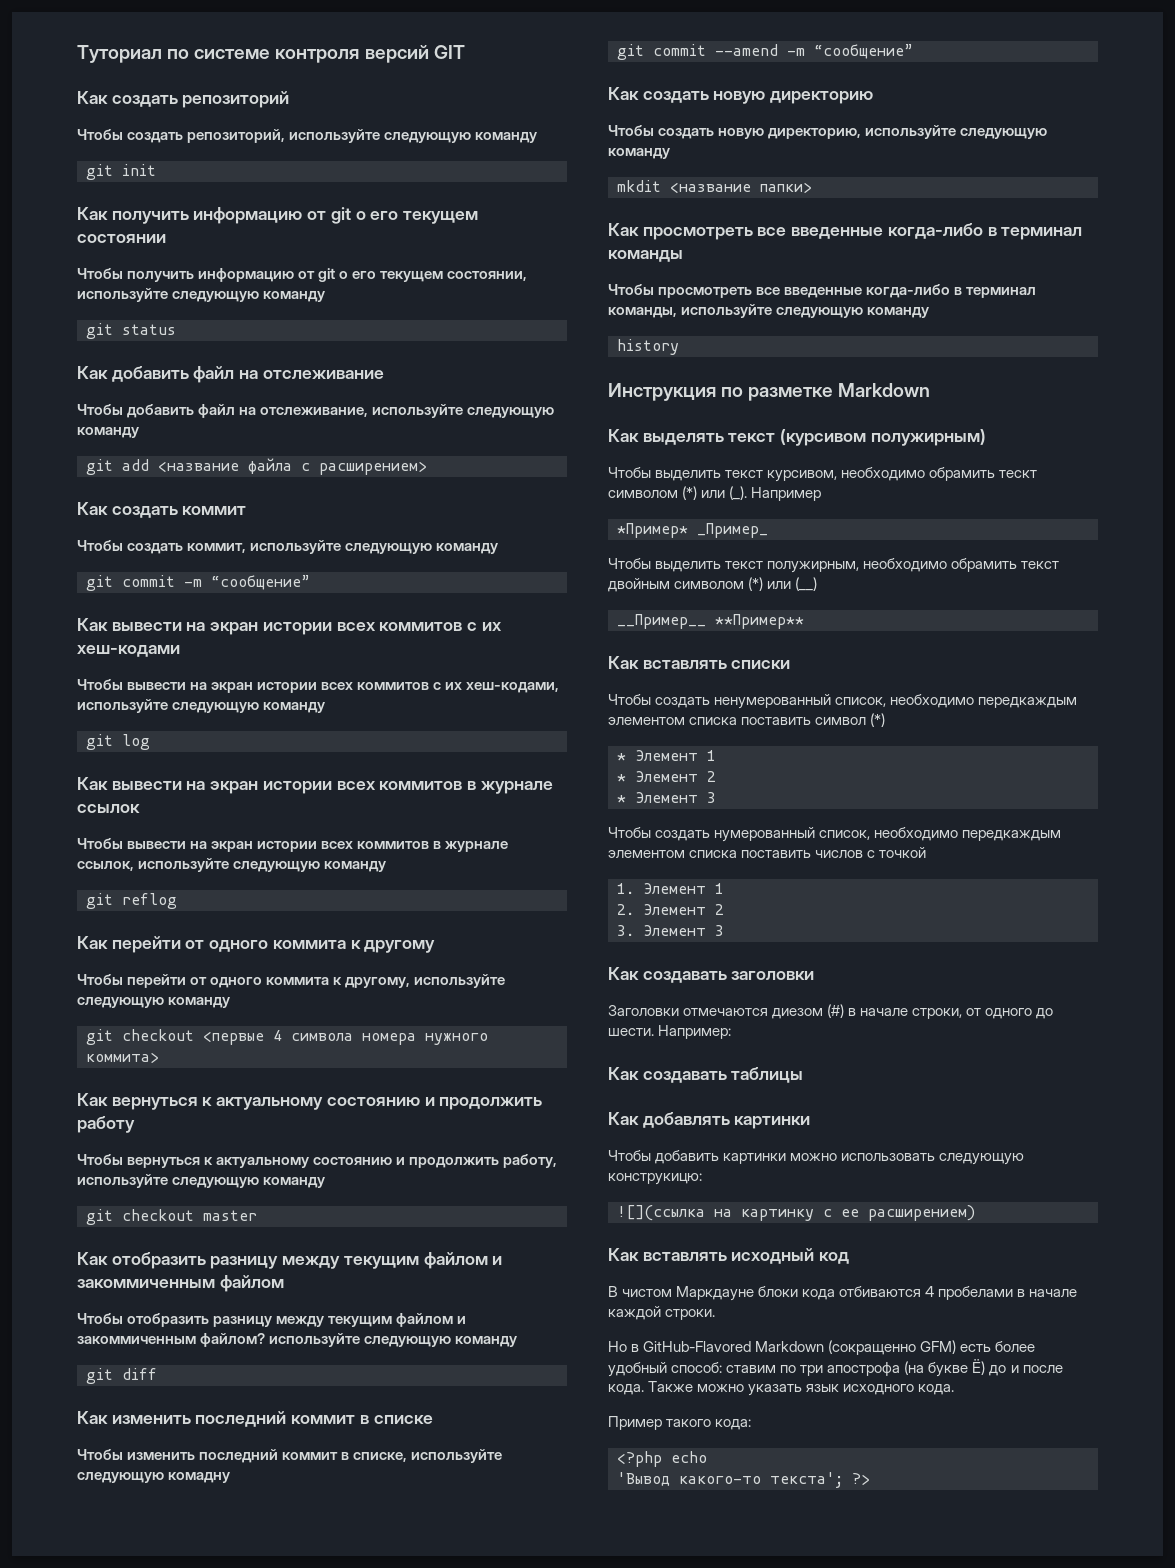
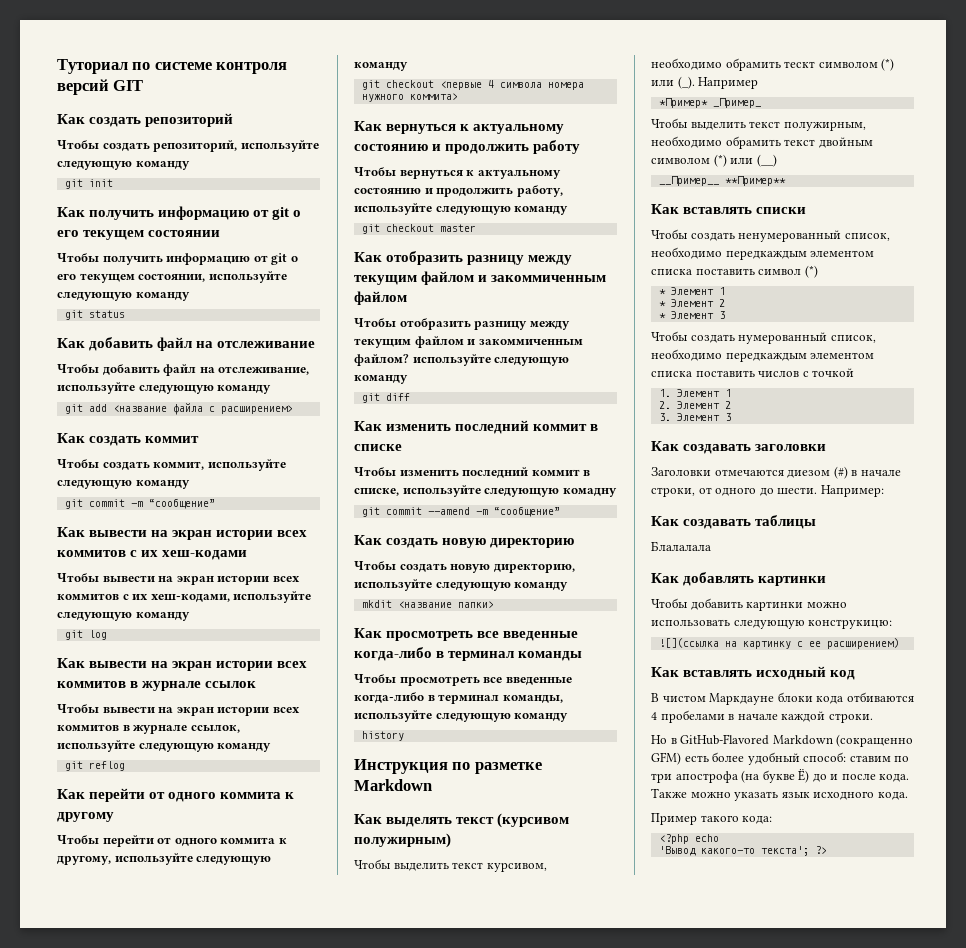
+ Блалалала

